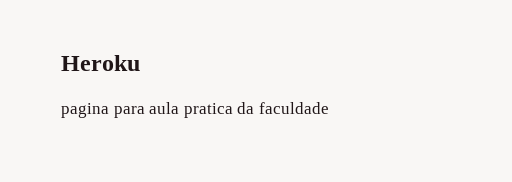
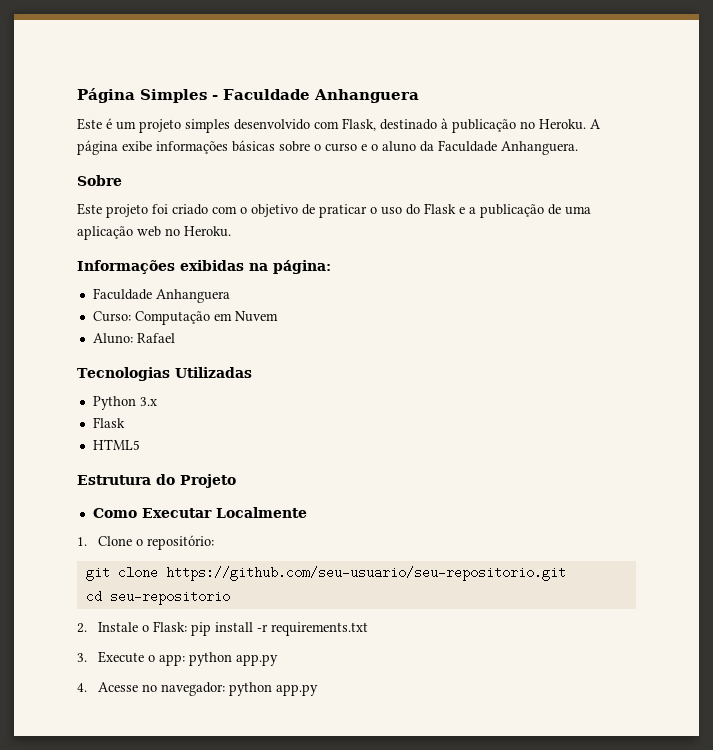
- Heroku
- pagina para aula pratica da faculdade
+ Página Simples - Faculdade Anhanguera
+ Este é um projeto simples desenvolvido com Flask, destinado à publicação no Heroku. A página exibe informações básicas sobre o curso e o aluno da Faculdade Anhanguera.
+ Sobre
+ Este projeto foi criado com o objetivo de praticar o uso do Flask e a publicação de uma aplicação web no Heroku.
+ Informações exibidas na página:
+ Faculdade Anhanguera
+ Curso: Computação em Nuvem
+ Aluno: Rafael
+ Tecnologias Utilizadas
+ Python 3.x
+ Flask
+ HTML5
+ Estrutura do Projeto
+ Como Executar Localmente
+ 1. Clone o repositório:
+ git clone https://github.com/seu-usuario/seu-repositorio.git
+ cd seu-repositorio
+ 2. Instale o Flask: pip install -r requirements.txt
+ 3. Execute o app: python app.py
+ 4. Acesse no navegador: python app.py

